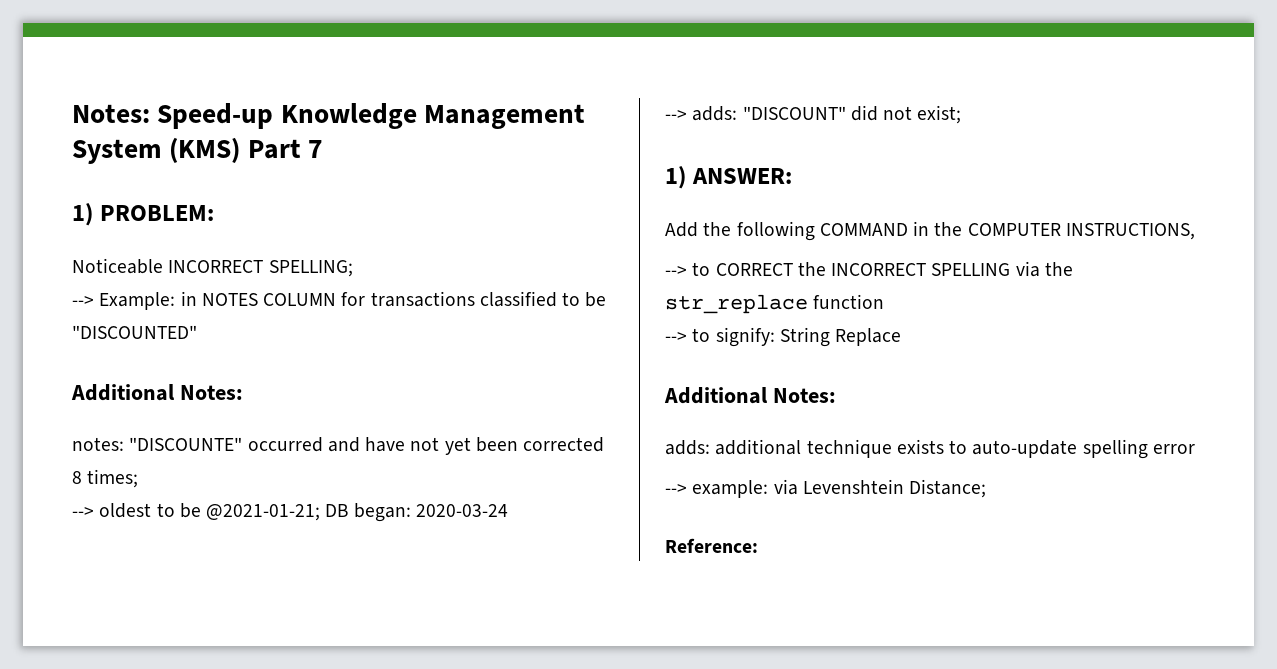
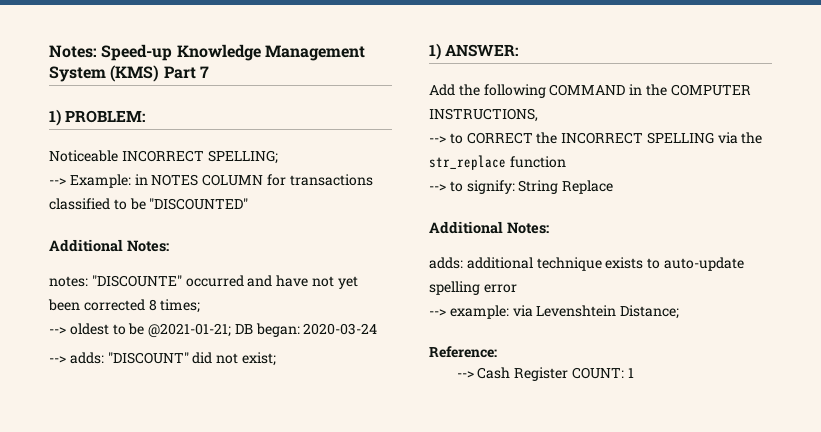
+ --> Cash Register COUNT: 1

